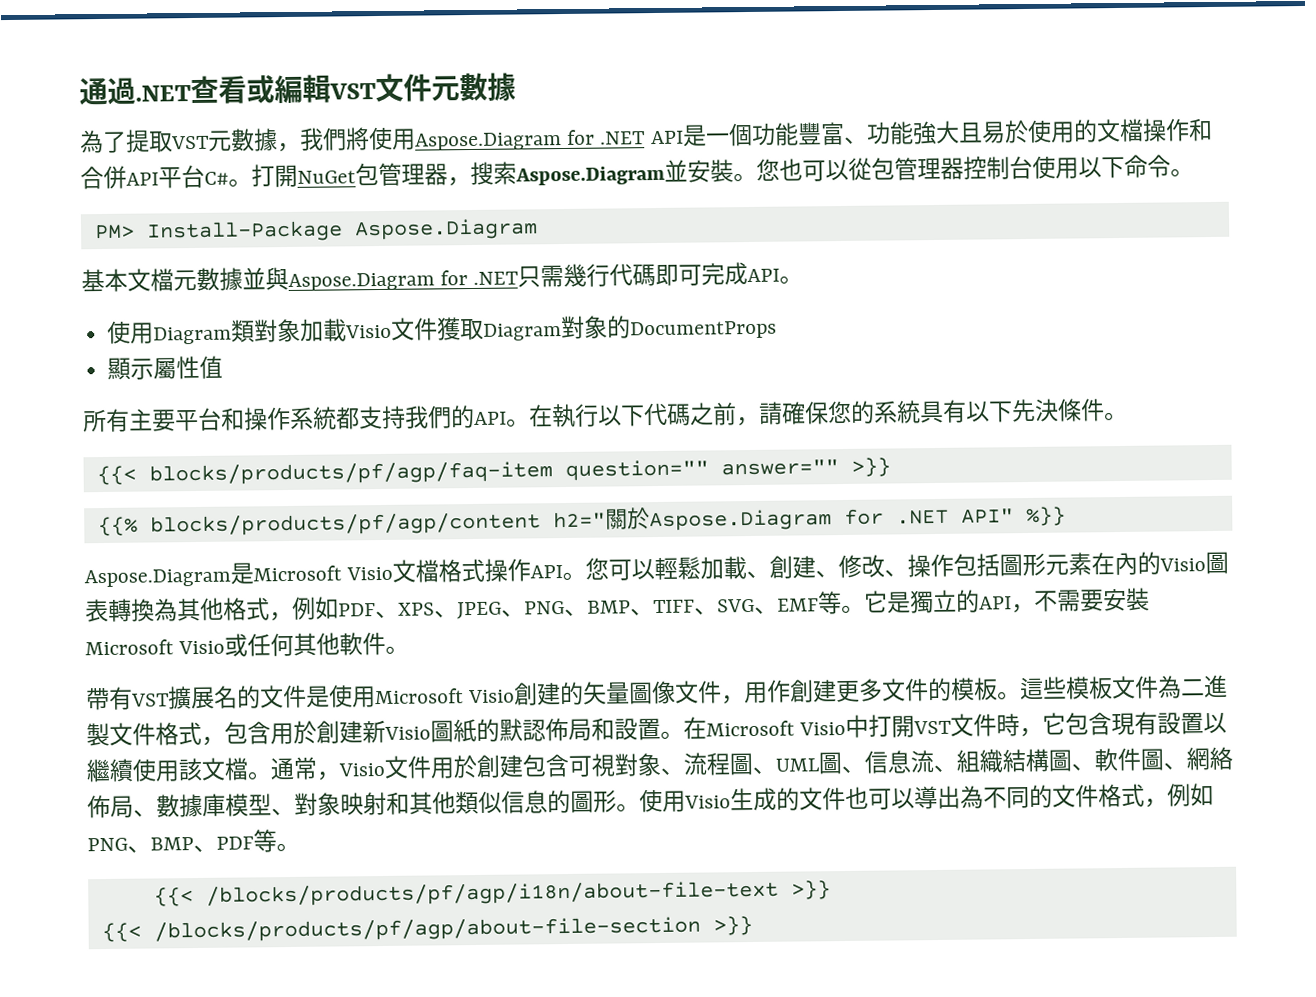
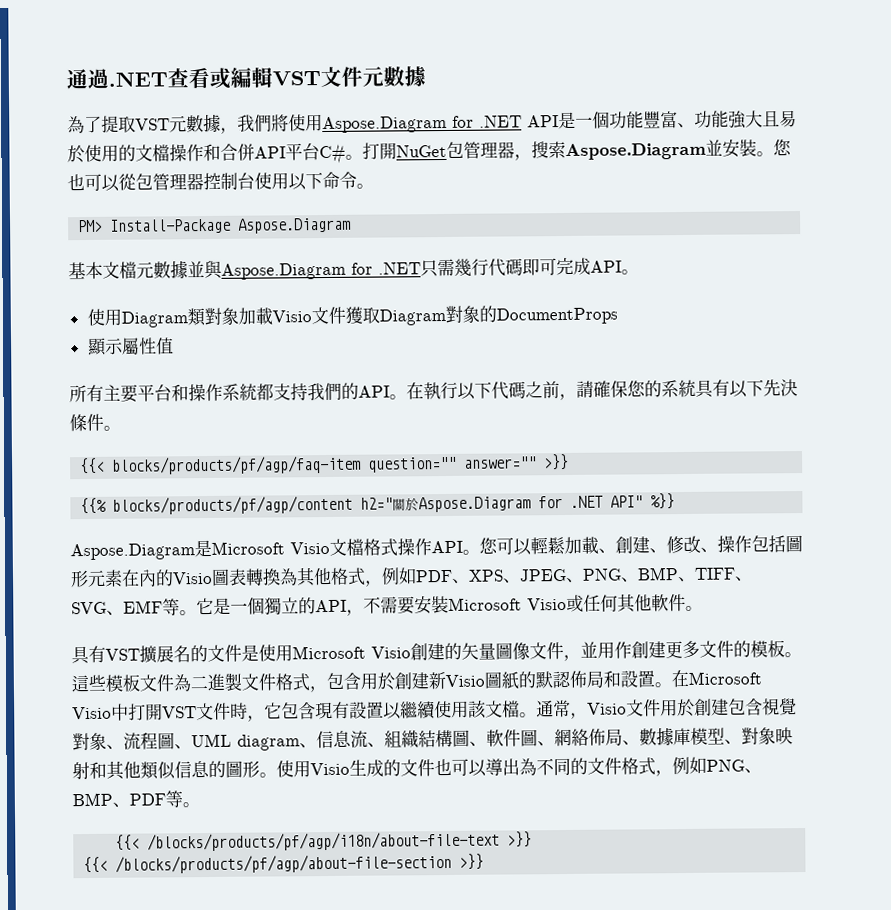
- 它是獨立的API，不需要安裝Microsoft Visio或任何其他軟件。
+ 它是一個獨立的API，不需要安裝Microsoft Visio或任何其他軟件。
- 帶有VST擴展名的文件是使用Microsoft Visio創建的矢量圖像文件，用作創建更多文件的模板。
+ 具有VST擴展名的文件是使用Microsoft Visio創建的矢量圖像文件，並用作創建更多文件的模板。
- 通常，Visio文件用於創建包含可視對象、流程圖、UML圖、信息流、組織結構圖、軟件圖、網絡佈局、數據庫模型、對象映射和其他類似信息的圖形。
+ 通常，Visio文件用於創建包含視覺對象、流程圖、UML diagram、信息流、組織結構圖、軟件圖、網絡佈局、數據庫模型、對象映射和其他類似信息的圖形。

